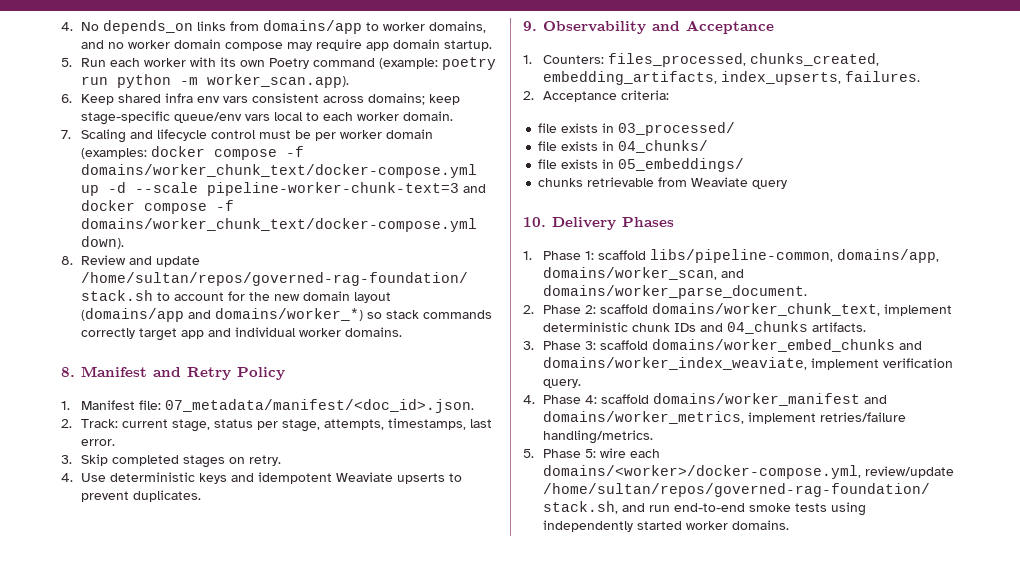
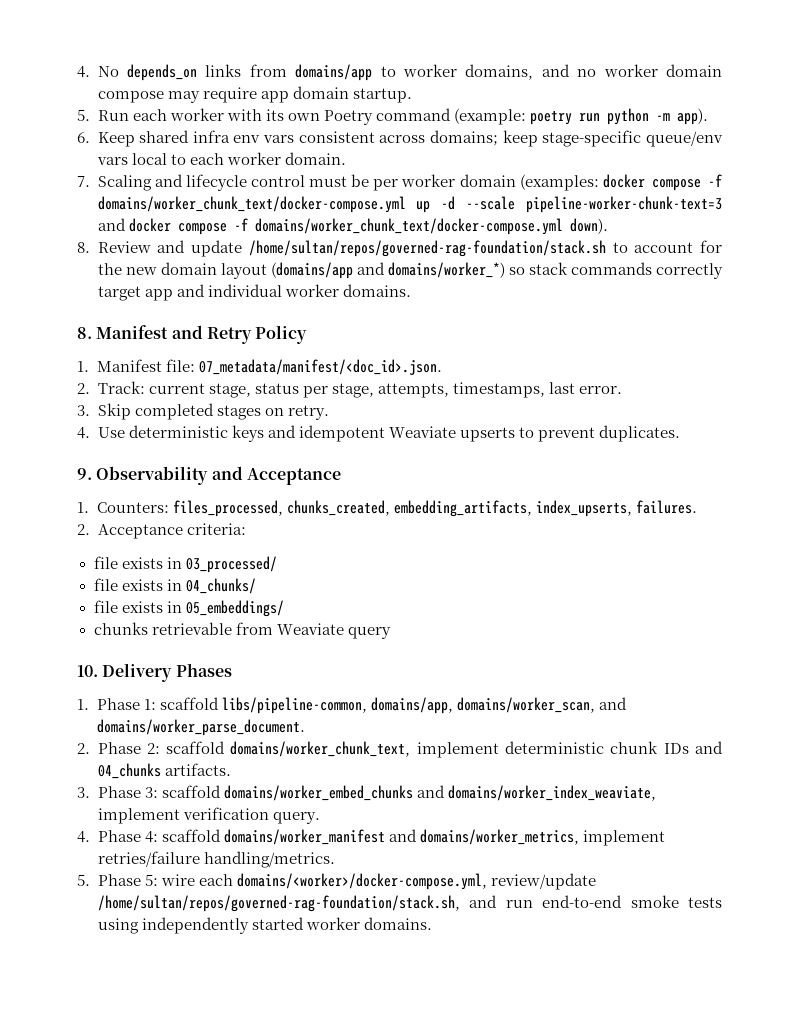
- 5. Run each worker with its own Poetry command (example: poetry run python -m worker_scan.app).
+ 5. Run each worker with its own Poetry command (example: poetry run python -m app).

